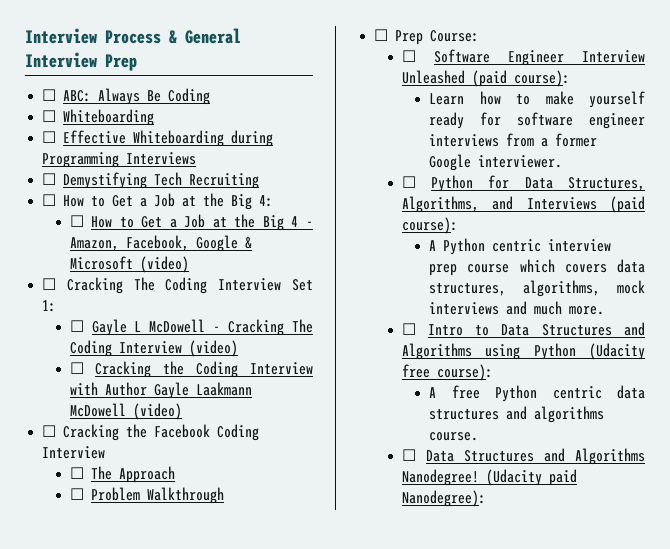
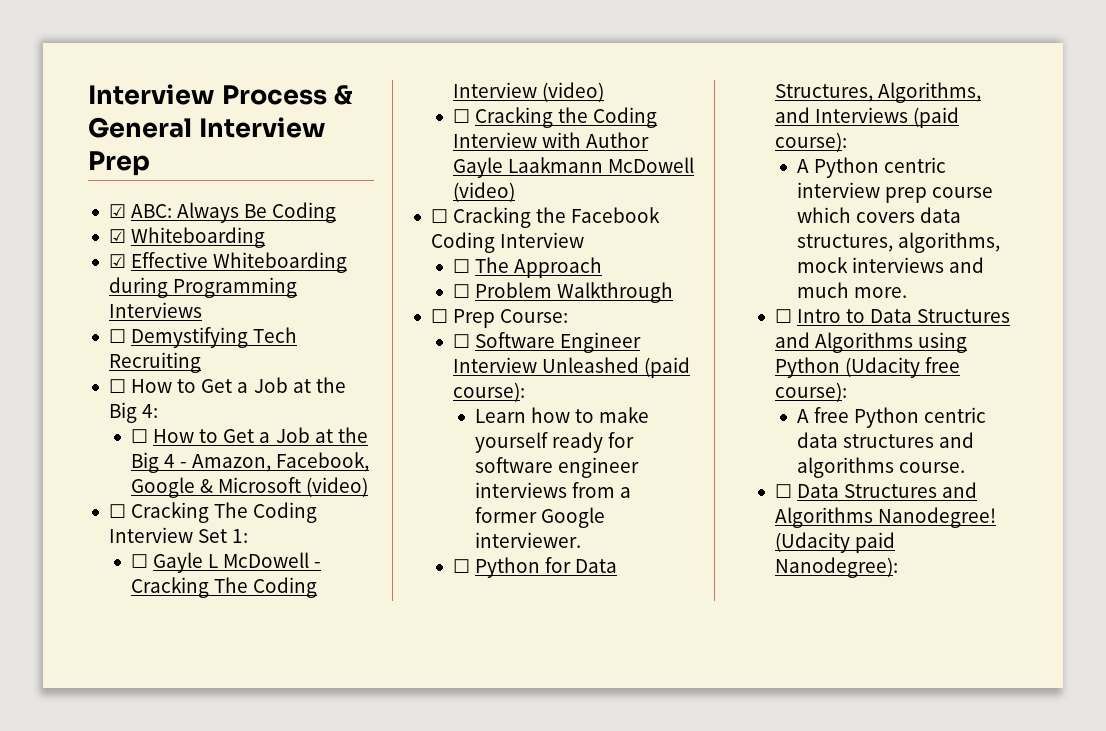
- ☐ ABC: Always Be Coding
+ ☑ ABC: Always Be Coding
- ☐ Whiteboarding
+ ☑ Whiteboarding
- ☐ Effective Whiteboarding during Programming Interviews
+ ☑ Effective Whiteboarding during Programming Interviews

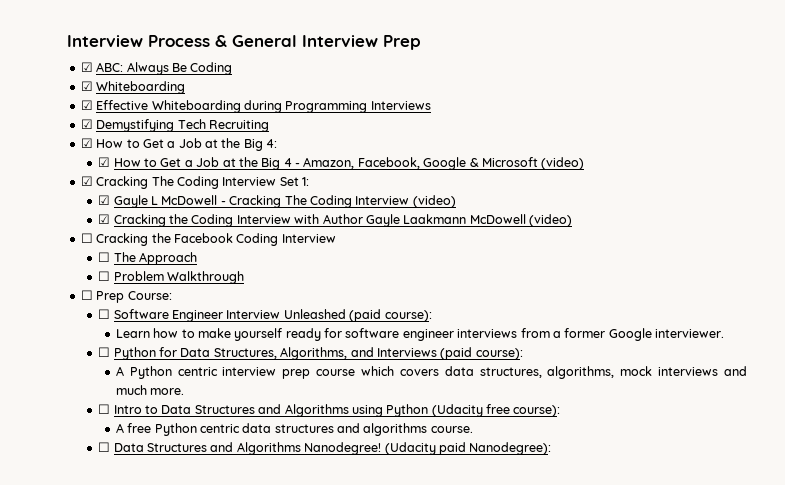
- ☐ Demystifying Tech Recruiting
+ ☑ Demystifying Tech Recruiting
- ☐ How to Get a Job at the Big 4:
+ ☑ How to Get a Job at the Big 4:
- ☐ How to Get a Job at the Big 4 - Amazon, Facebook, Google & Microsoft (video)
+ ☑ How to Get a Job at the Big 4 - Amazon, Facebook, Google & Microsoft (video)
- ☐ Cracking The Coding Interview Set 1:
+ ☑ Cracking The Coding Interview Set 1:
- ☐ Gayle L McDowell - Cracking The Coding Interview (video)
+ ☑ Gayle L McDowell - Cracking The Coding Interview (video)
- ☐ Cracking the Coding Interview with Author Gayle Laakmann McDowell (video)
+ ☑ Cracking the Coding Interview with Author Gayle Laakmann McDowell (video)

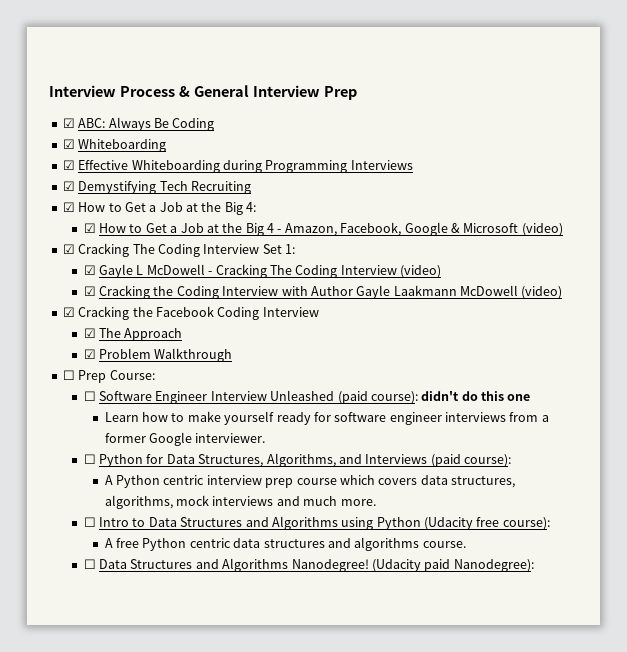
- ☐ Cracking the Facebook Coding Interview
+ ☑ Cracking the Facebook Coding Interview
- ☐ The Approach
+ ☑ The Approach
- ☐ Problem Walkthrough
+ ☑ Problem Walkthrough
- ☐ Software Engineer Interview Unleashed (paid course):
+ ☐ Software Engineer Interview Unleashed (paid course): didn't do this one

